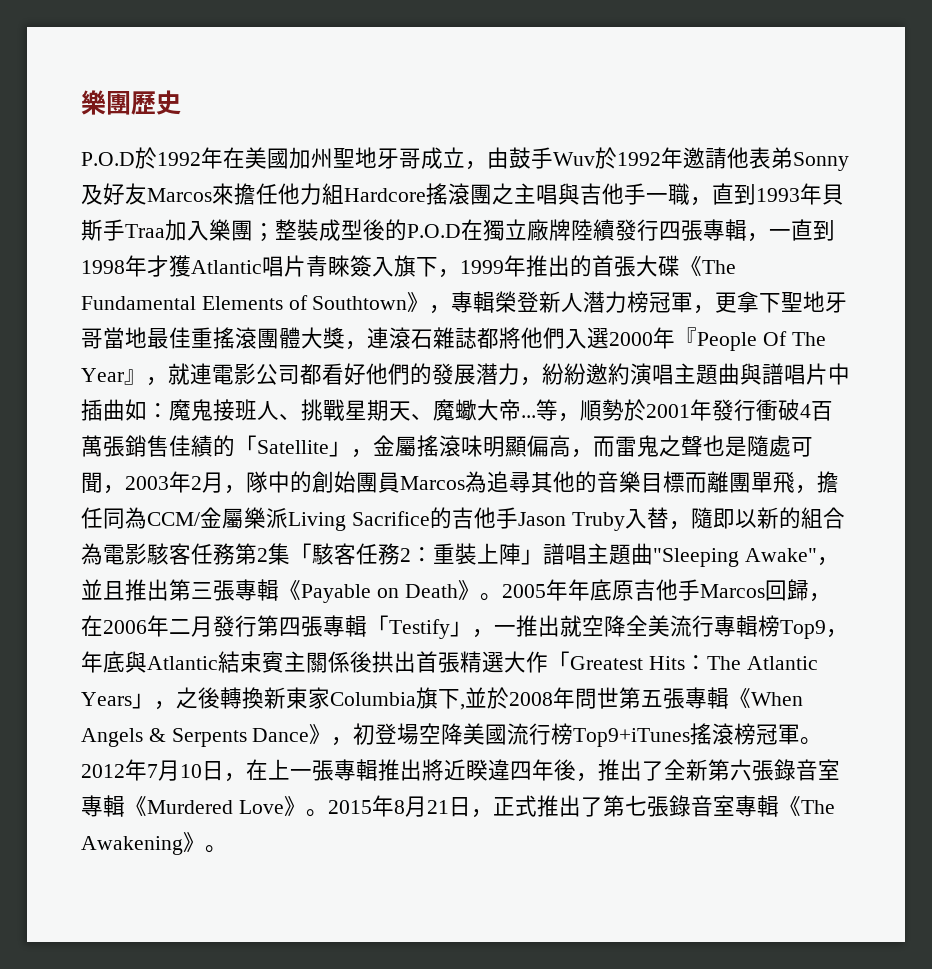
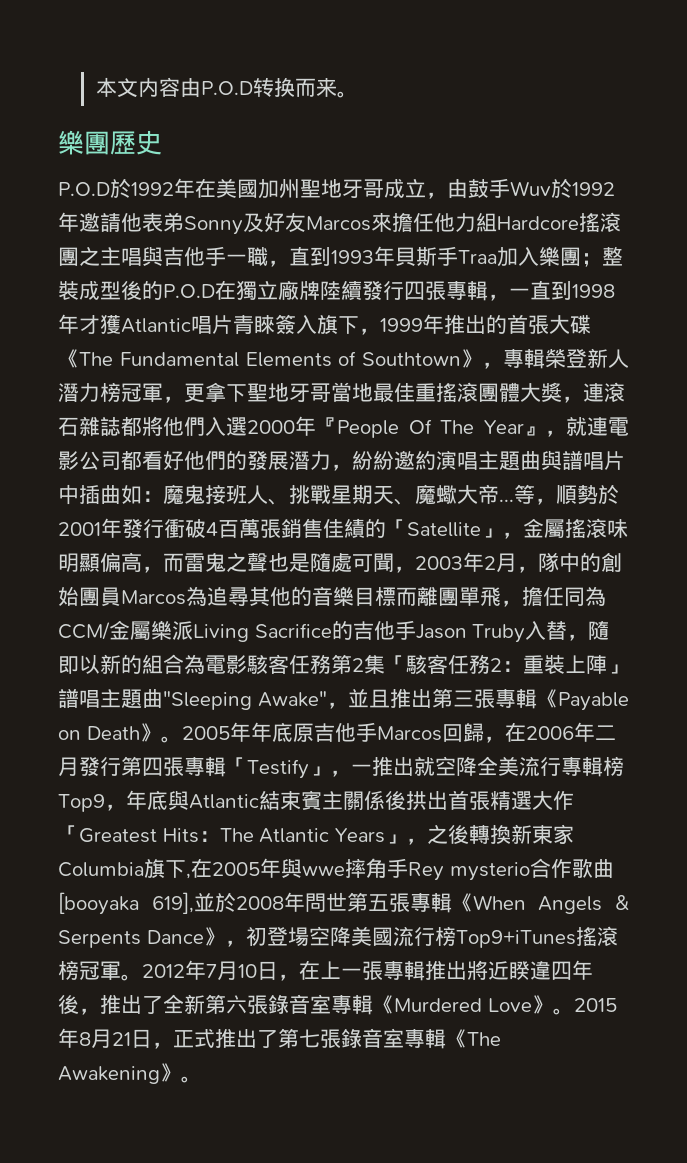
+ 本文内容由P.O.D转换而来。
- The Atlantic Years」，之後轉換新東家Columbia旗下,並於2008年問世第五張專輯《When Angels & Serpents Dance》，初登場空降美國流行榜Top9+iTunes搖滾榜冠軍。
+ The Atlantic Years」，之後轉換新東家Columbia旗下,在2005年與wwe摔角手Rey mysterio合作歌曲[booyaka 619],並於2008年問世第五張專輯《When Angels & Serpents Dance》，初登場空降美國流行榜Top9+iTunes搖滾榜冠軍。

